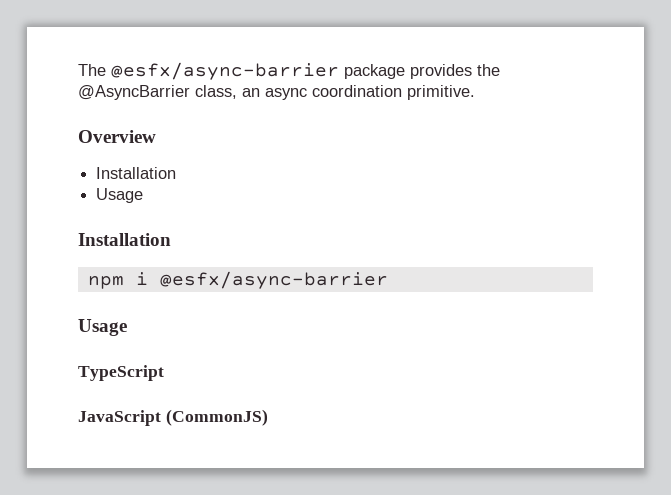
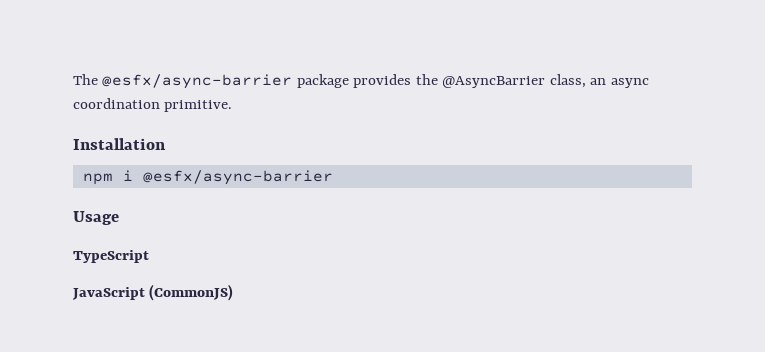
- Overview
- Installation
- Usage

